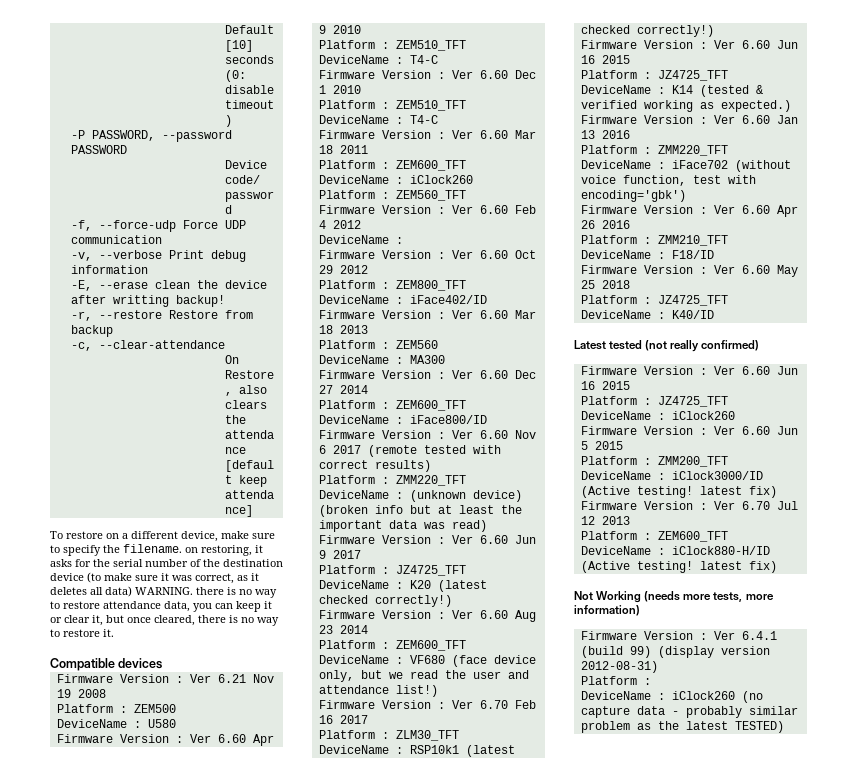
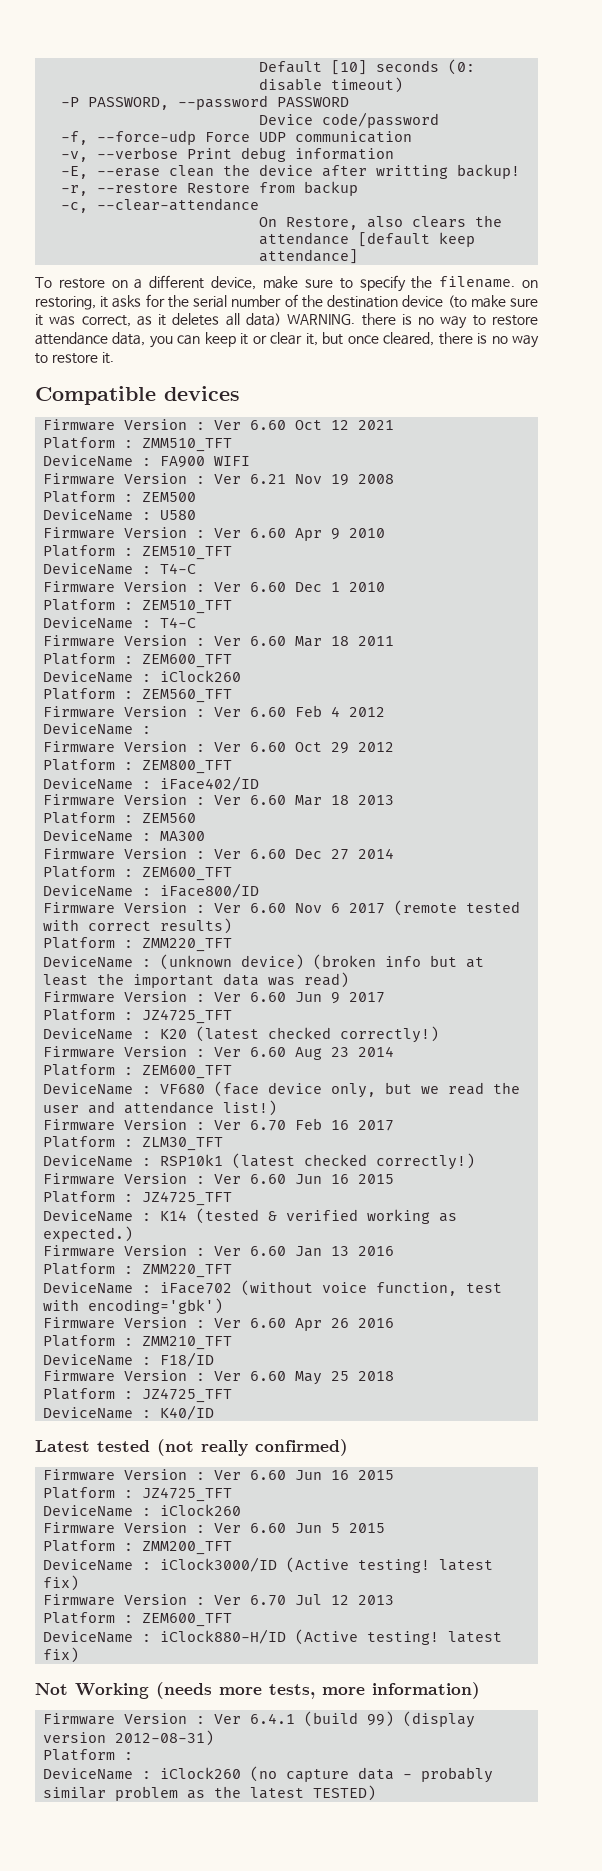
+ Firmware Version : Ver 6.60 Oct 12 2021
+ Platform : ZMM510_TFT
+ DeviceName : FA900 WIFI

